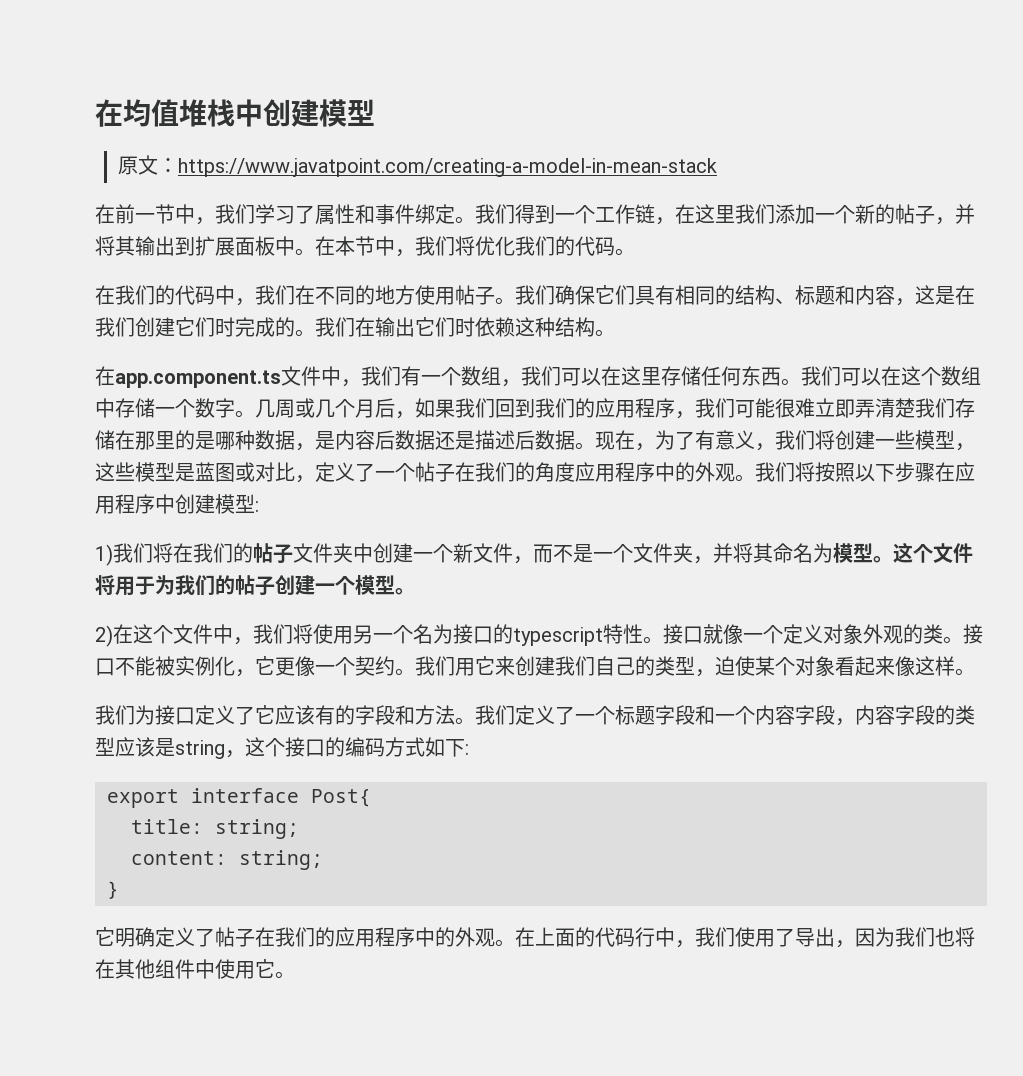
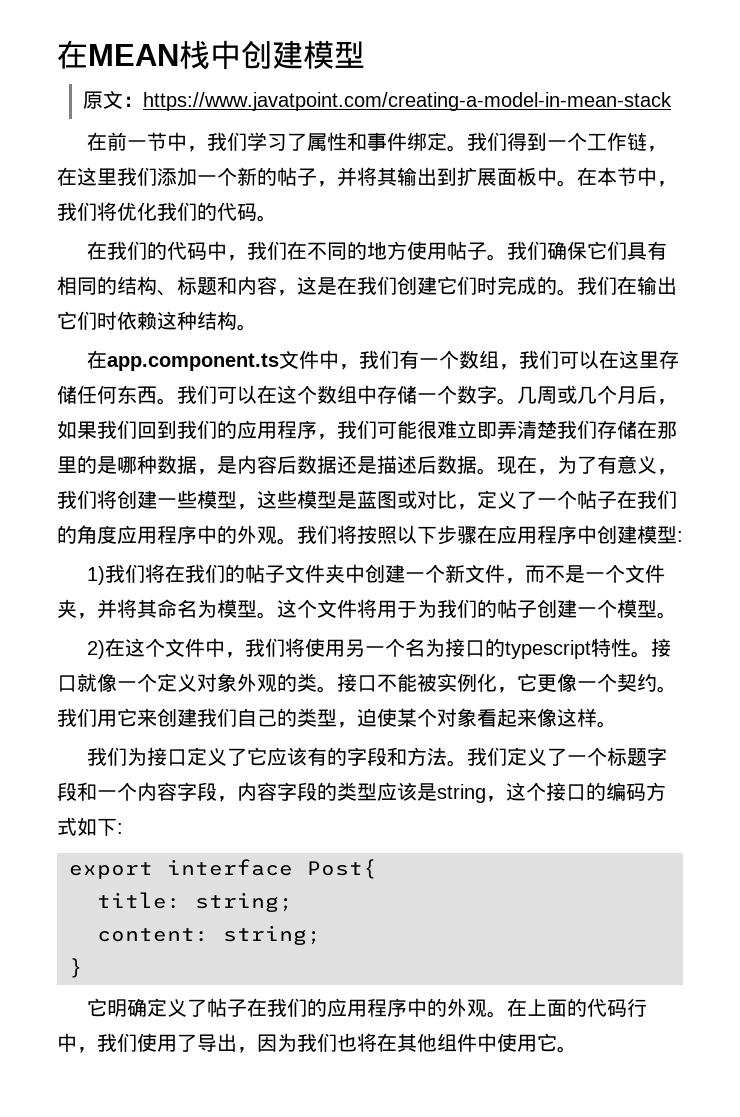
- 在均值堆栈中创建模型
+ 在MEAN栈中创建模型

